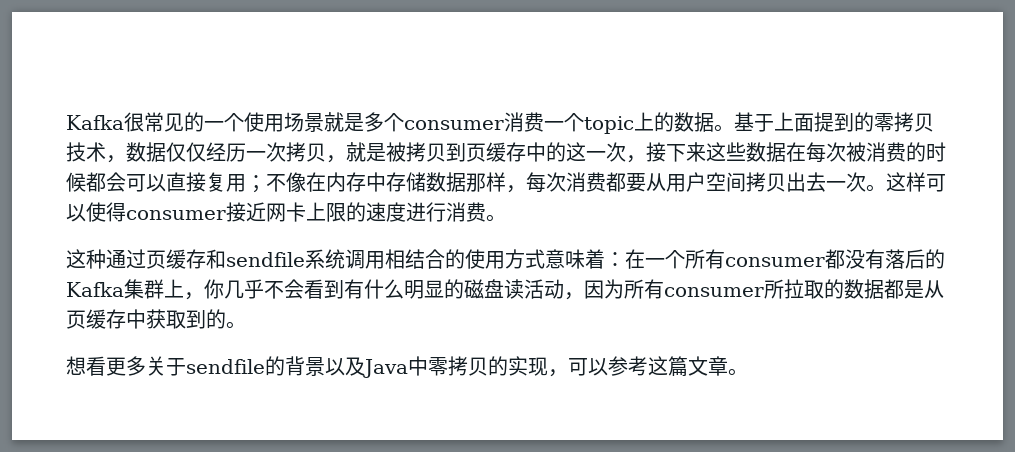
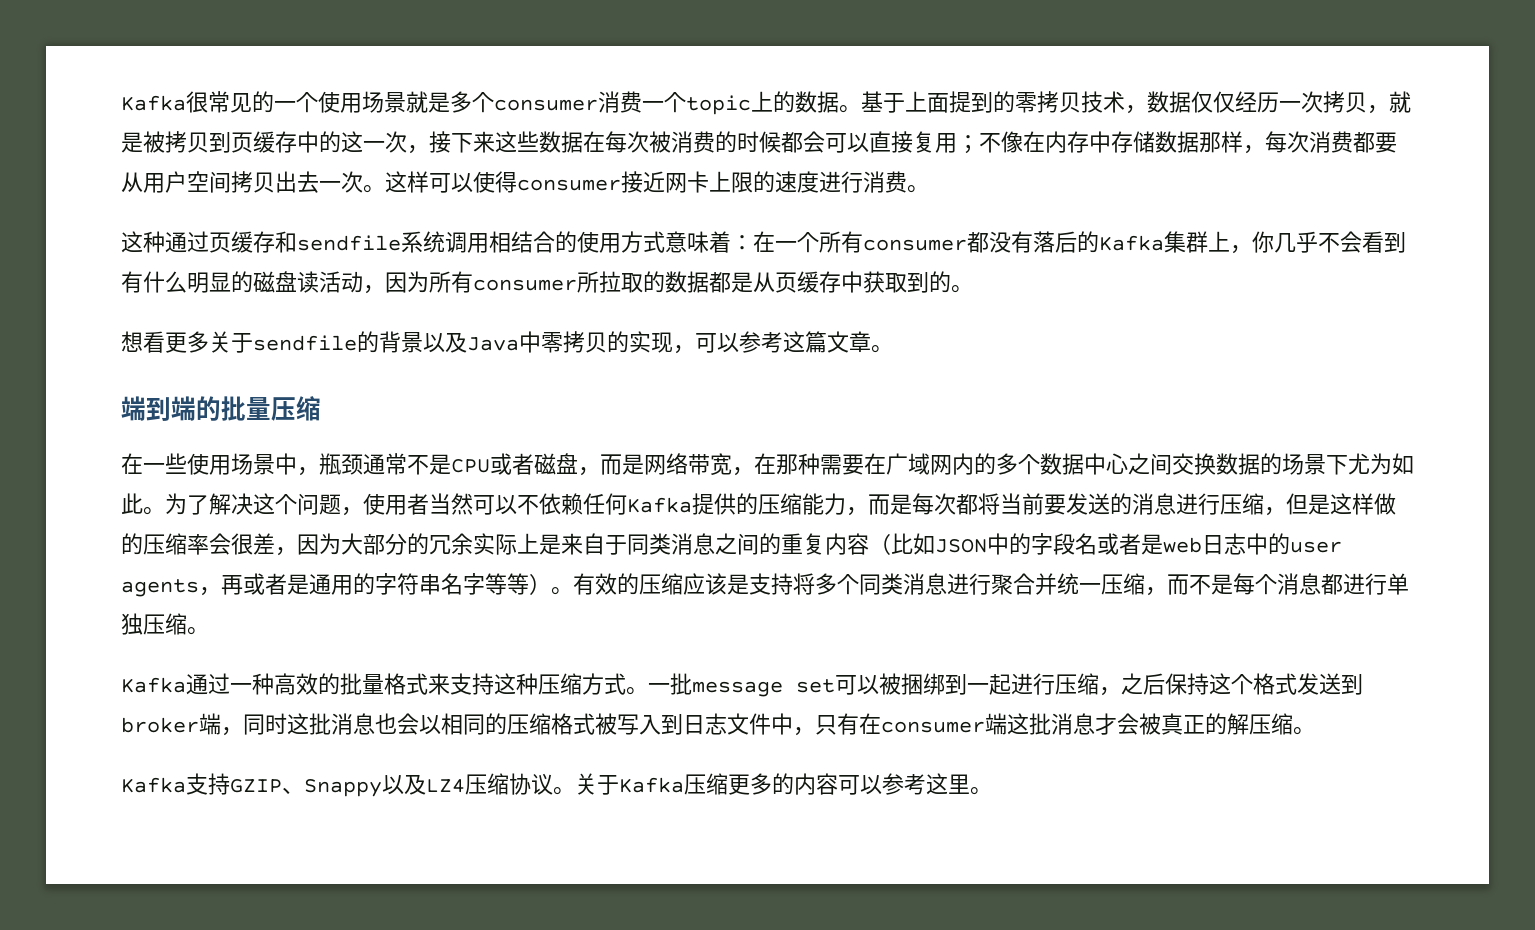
+ 端到端的批量压缩
+ 在一些使用场景中，瓶颈通常不是CPU或者磁盘，而是网络带宽，在那种需要在广域网内的多个数据中心之间交换数据的场景下尤为如此。为了解决这个问题，使用者当然可以不依赖任何Kafka提供的压缩能力，而是每次都将当前要发送的消息进行压缩，但是这样做的压缩率会很差，因为大部分的冗余实际上是来自于同类消息之间的重复内容（比如JSON中的字段名或者是web日志中的user agents，再或者是通用的字符串名字等等）。有效的压缩应该是支持将多个同类消息进行聚合并统一压缩，而不是每个消息都进行单独压缩。
+ Kafka通过一种高效的批量格式来支持这种压缩方式。一批message set可以被捆绑到一起进行压缩，之后保持这个格式发送到broker端，同时这批消息也会以相同的压缩格式被写入到日志文件中，只有在consumer端这批消息才会被真正的解压缩。
+ Kafka支持GZIP、Snappy以及LZ4压缩协议。关于Kafka压缩更多的内容可以参考这里。

